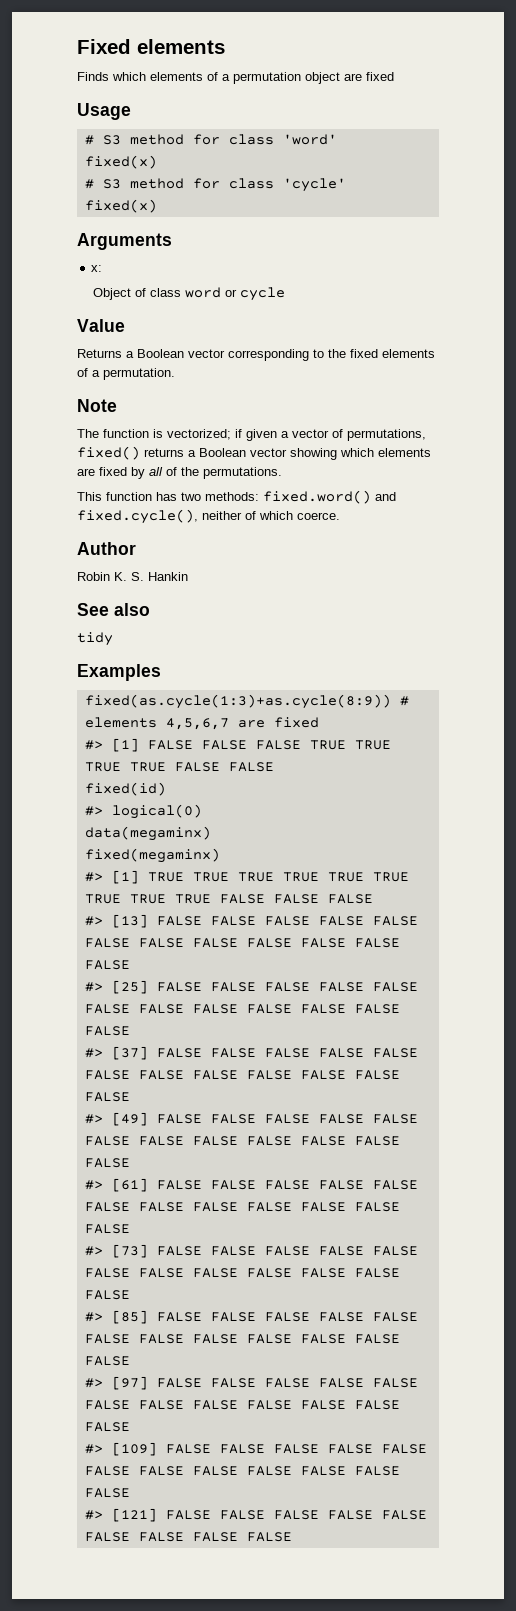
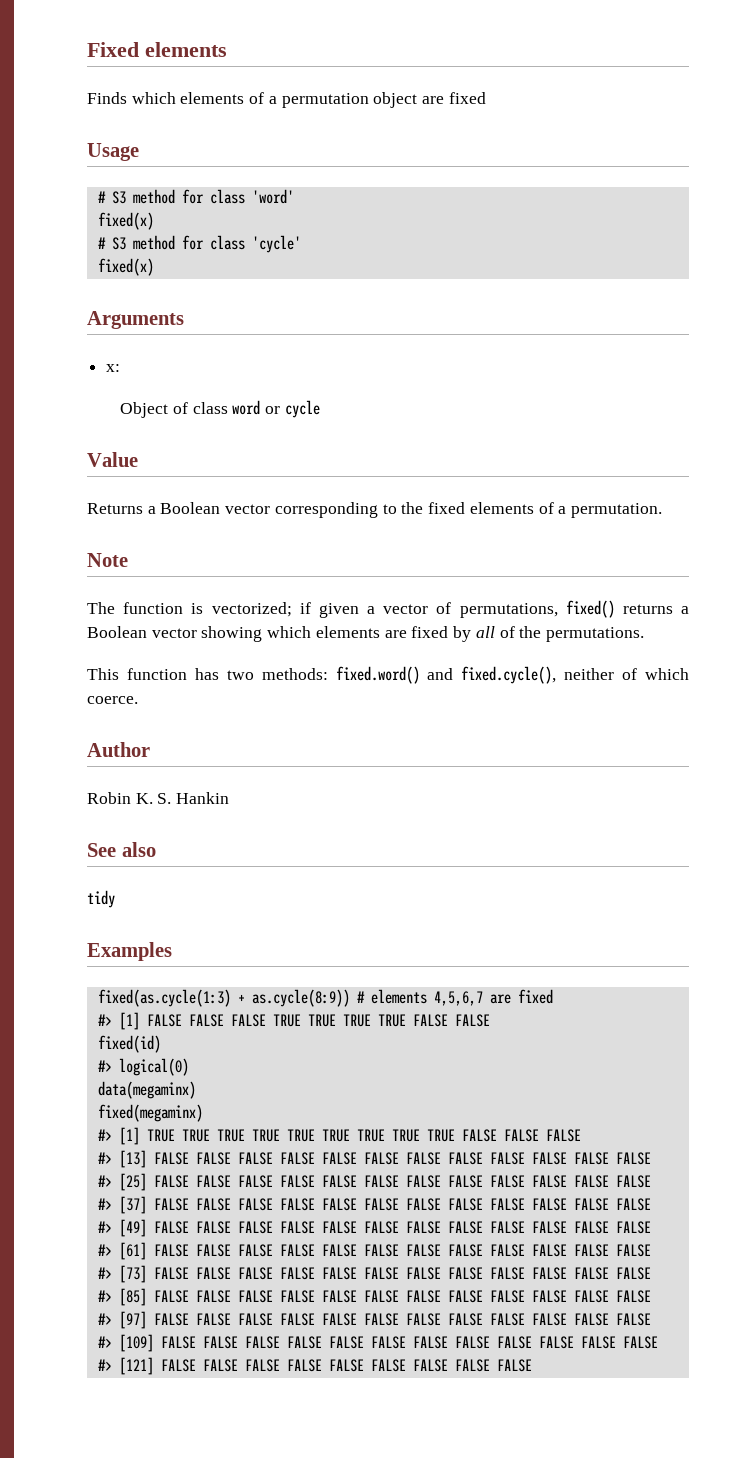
- fixed(as.cycle(1:3)+as.cycle(8:9)) # elements 4,5,6,7 are fixed
+ fixed(as.cycle(1:3) + as.cycle(8:9)) # elements 4,5,6,7 are fixed

